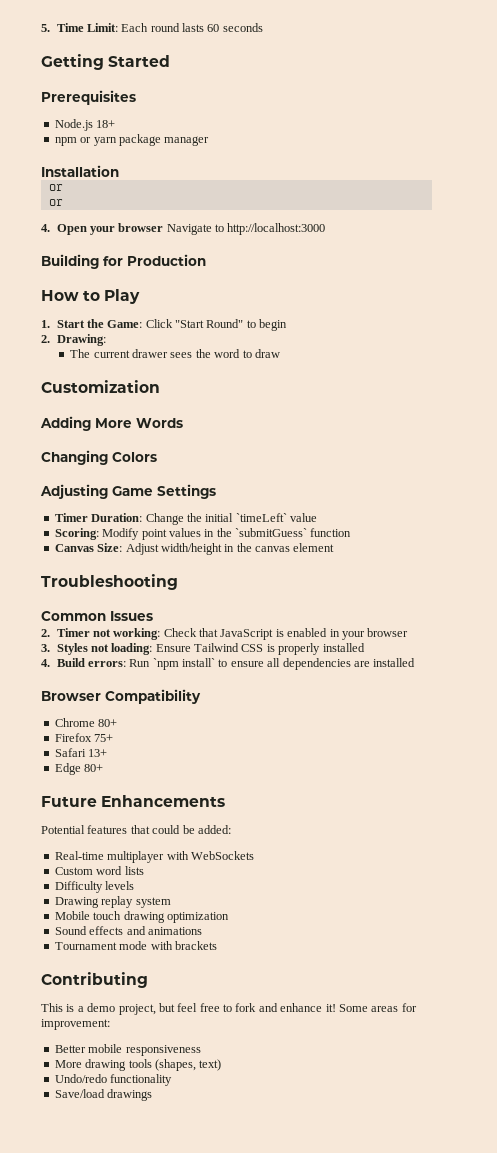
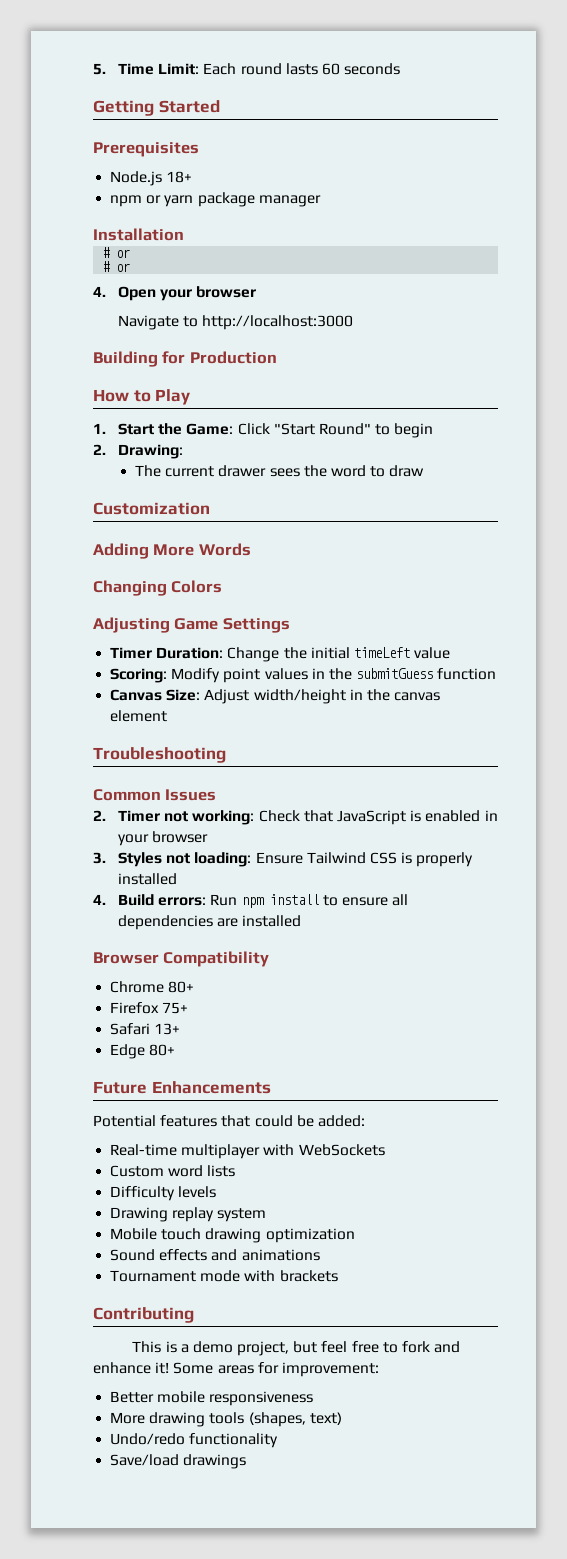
  Installation
- or
- or
+ # or
+ # or
- 4. Open your browser Navigate to http://localhost:3000
+ 4. Open your browser
+ Navigate to http://localhost:3000
- Timer Duration: Change the initial `timeLeft` value
+ Timer Duration: Change the initial timeLeft value
- Scoring: Modify point values in the `submitGuess` function
+ Scoring: Modify point values in the submitGuess function
- 4. Build errors: Run `npm install` to ensure all dependencies are installed
+ 4. Build errors: Run npm install to ensure all dependencies are installed

